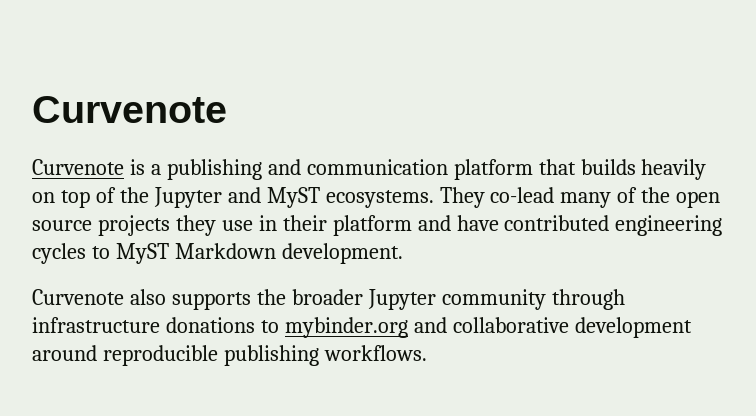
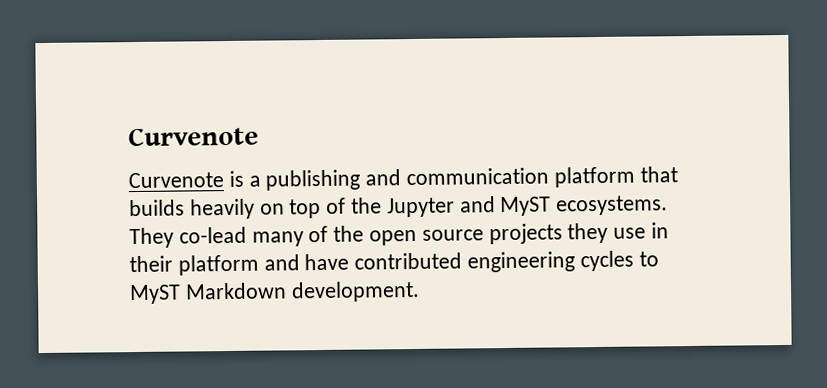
- Curvenote also supports the broader Jupyter community through infrastructure donations to mybinder.org and collaborative development around reproducible publishing workflows.

